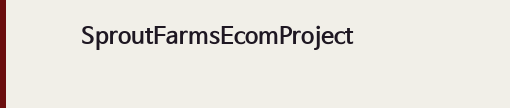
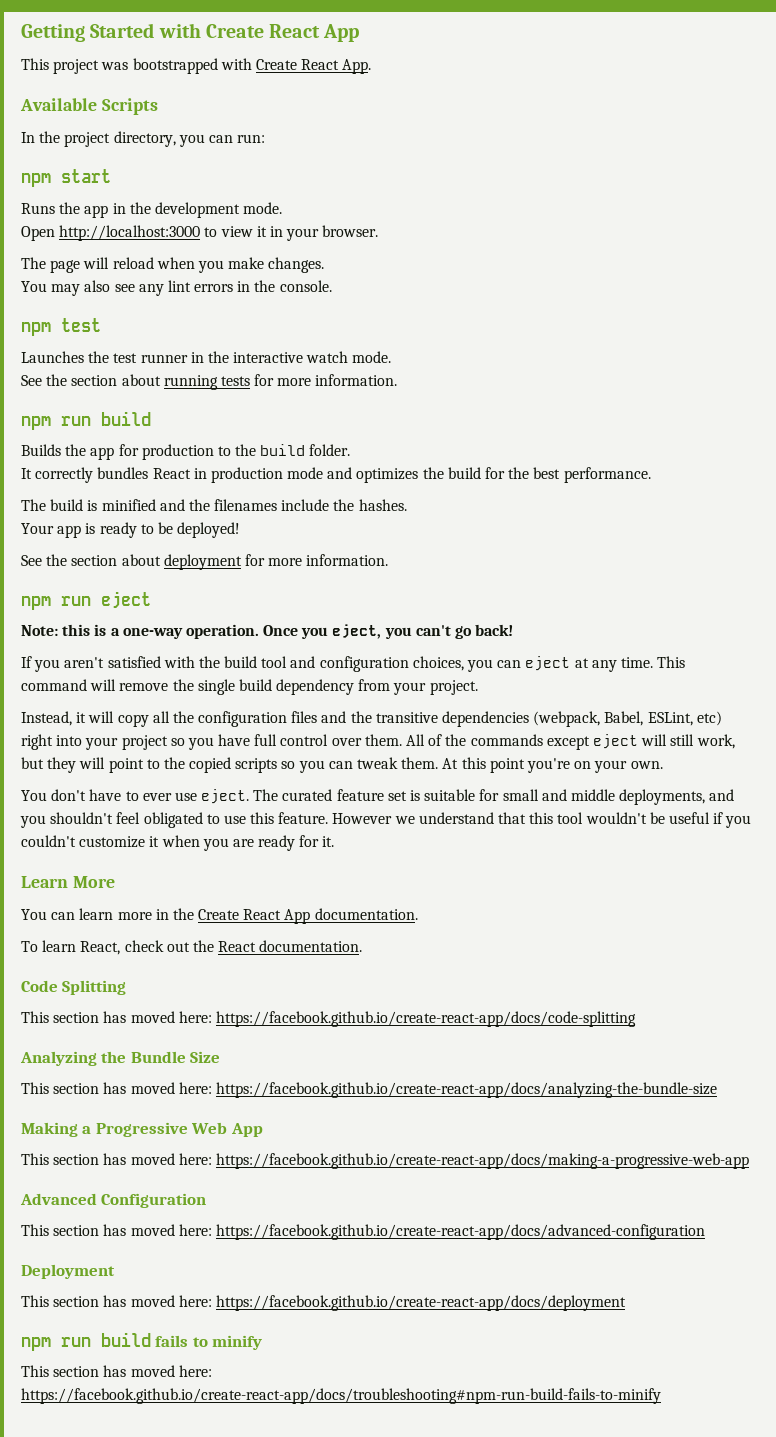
- SproutFarmsEcomProject
+ Getting Started with Create React App
+ This project was bootstrapped with Create React App.
+ Available Scripts
+ In the project directory, you can run:
+ npm start
+ Runs the app in the development mode.
+ Open http://localhost:3000 to view it in your browser.
+ The page will reload when you make changes.
+ You may also see any lint errors in the console.
+ npm test
+ Launches the test runner in the interactive watch mode.
+ See the section about running tests for more information.
+ npm run build
+ Builds the app for production to the build folder.
+ It correctly bundles React in production mode and optimizes the build for the best performance.
+ The build is minified and the filenames include the hashes.
+ Your app is ready to be deployed!
+ See the section about deployment for more information.
+ npm run eject
+ Note: this is a one-way operation. Once you eject, you can't go back!
+ If you aren't satisfied with the build tool and configuration choices, you can eject at any time. This command will remove the single build dependency from your project.
+ Instead, it will copy all the configuration files and the transitive dependencies (webpack, Babel, ESLint, etc) right into your project so you have full control over them. All of the commands except eject will still work, but they will point to the copied scripts so you can tweak them. At this point you're on your own.
+ You don't have to ever use eject. The curated feature set is suitable for small and middle deployments, and you shouldn't feel obligated to use this feature. However we understand that this tool wouldn't be useful if you couldn't customize it when you are ready for it.
+ Learn More
+ You can learn more in the Create React App documentation.
+ To learn React, check out the React documentation.
+ Code Splitting
+ This section has moved here: https://facebook.github.io/create-react-app/docs/code-splitting
+ Analyzing the Bundle Size
+ This section has moved here: https://facebook.github.io/create-react-app/docs/analyzing-the-bundle-size
+ Making a Progressive Web App
+ This section has moved here: https://facebook.github.io/create-react-app/docs/making-a-progressive-web-app
+ Advanced Configuration
+ This section has moved here: https://facebook.github.io/create-react-app/docs/advanced-configuration
+ Deployment
+ This section has moved here: https://facebook.github.io/create-react-app/docs/deployment
+ npm run build fails to minify
+ This section has moved here: https://facebook.github.io/create-react-app/docs/troubleshooting#npm-run-build-fails-to-minify

